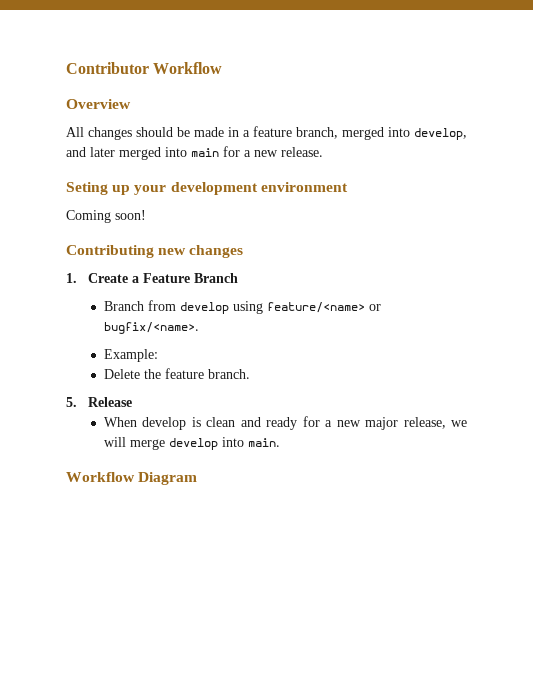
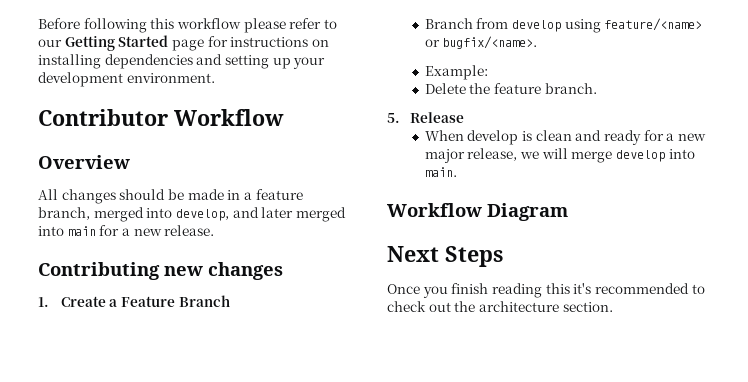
+ Before following this workflow please refer to our Getting Started page for instructions on installing dependencies and setting up your development environment.
- Seting up your development environment
- Coming soon!
+ Next Steps
+ Once you finish reading this it's recommended to check out the architecture section.

